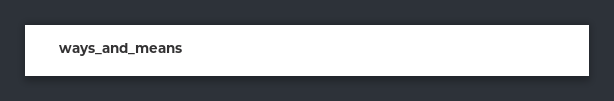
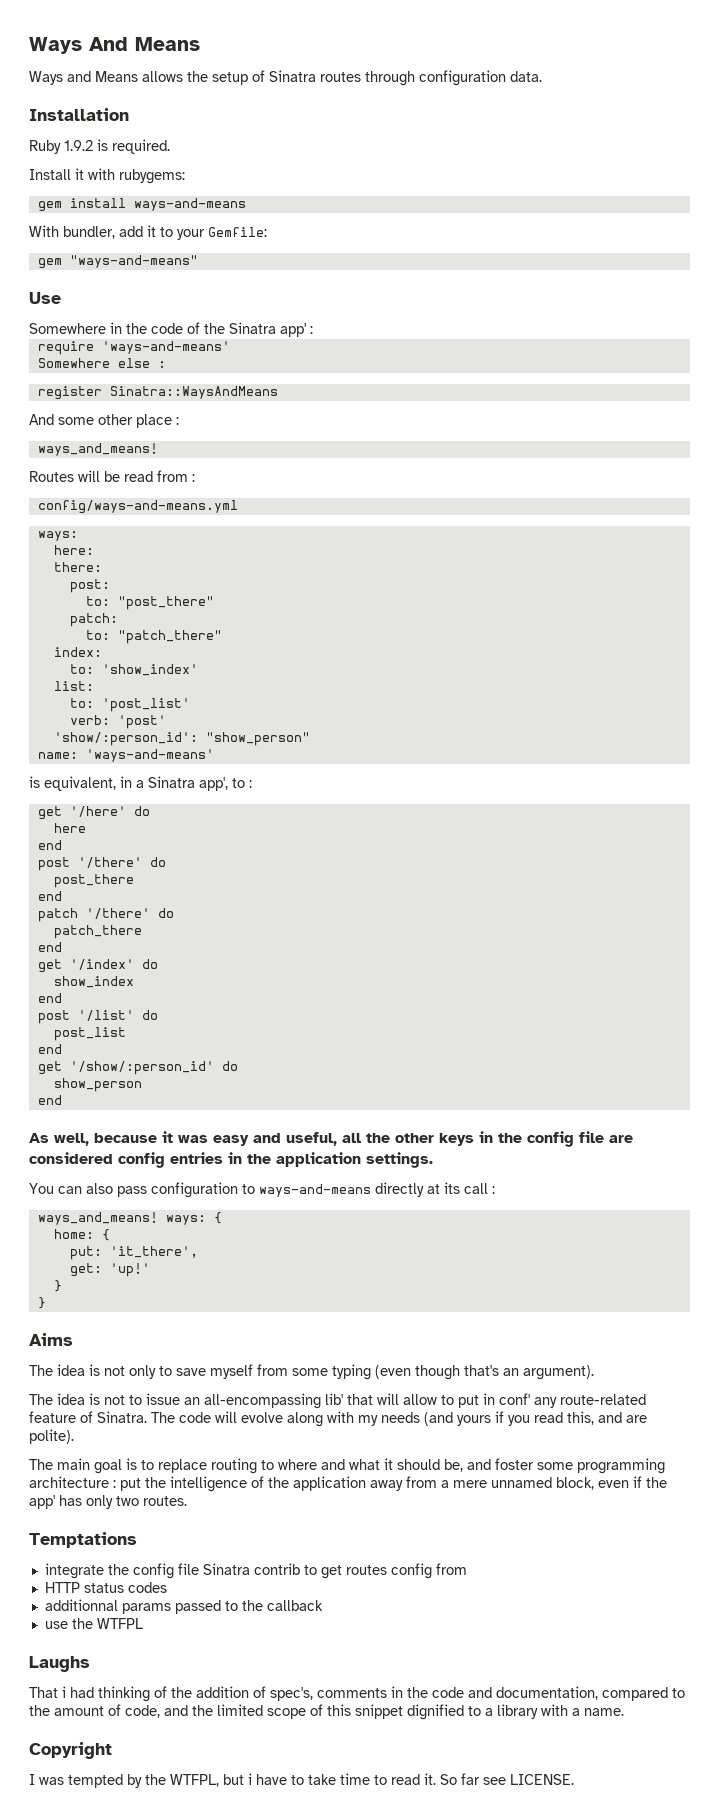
- ways_and_means
+ Ways And Means
+ Ways and Means allows the setup of Sinatra routes through configuration data.
+ Installation
+ Ruby 1.9.2 is required.
+ Install it with rubygems:
+ gem install ways-and-means
+ With bundler, add it to your Gemfile:
+ gem "ways-and-means"
+ Use
+ Somewhere in the code of the Sinatra app' :
+ require 'ways-and-means'
+ Somewhere else :
+ register Sinatra::WaysAndMeans
+ And some other place :
+ ways_and_means!
+ Routes will be read from :
+ config/ways-and-means.yml
+ ways:
+ here:
+ there:
+ post:
+ to: "post_there"
+ patch:
+ to: "patch_there"
+ index:
+ to: 'show_index'
+ list:
+ to: 'post_list'
+ verb: 'post'
+ 'show/:person_id': "show_person"
+ name: 'ways-and-means'
+ is equivalent, in a Sinatra app', to :
+ get '/here' do
+ here
+ end
+ post '/there' do
+ post_there
+ end
+ patch '/there' do
+ patch_there
+ end
+ get '/index' do
+ show_index
+ end
+ post '/list' do
+ post_list
+ end
+ get '/show/:person_id' do
+ show_person
+ end
+ As well, because it was easy and useful, all the other keys in the config file are considered config entries in the application settings.
+ You can also pass configuration to ways-and-means directly at its call :
+ ways_and_means! ways: {
+ home: {
+ put: 'it_there',
+ get: 'up!'
+ }
+ }
+ Aims
+ The idea is not only to save myself from some typing (even though that's an argument).
+ The idea is not to issue an all-encompassing lib' that will allow to put in conf' any route-related feature of Sinatra. The code will evolve along with my needs (and yours if you read this, and are polite).
+ The main goal is to replace routing to where and what it should be, and foster some programming architecture : put the intelligence of the application away from a mere unnamed block, even if the app' has only two routes.
+ Temptations
+ integrate the config file Sinatra contrib to get routes config from
+ HTTP status codes
+ additionnal params passed to the callback
+ use the WTFPL
+ Laughs
+ That i had thinking of the addition of spec's, comments in the code and documentation, compared to the amount of code, and the limited scope of this snippet dignified to a library with a name.
+ Copyright
+ I was tempted by the WTFPL, but i have to take time to read it. So far see LICENSE.

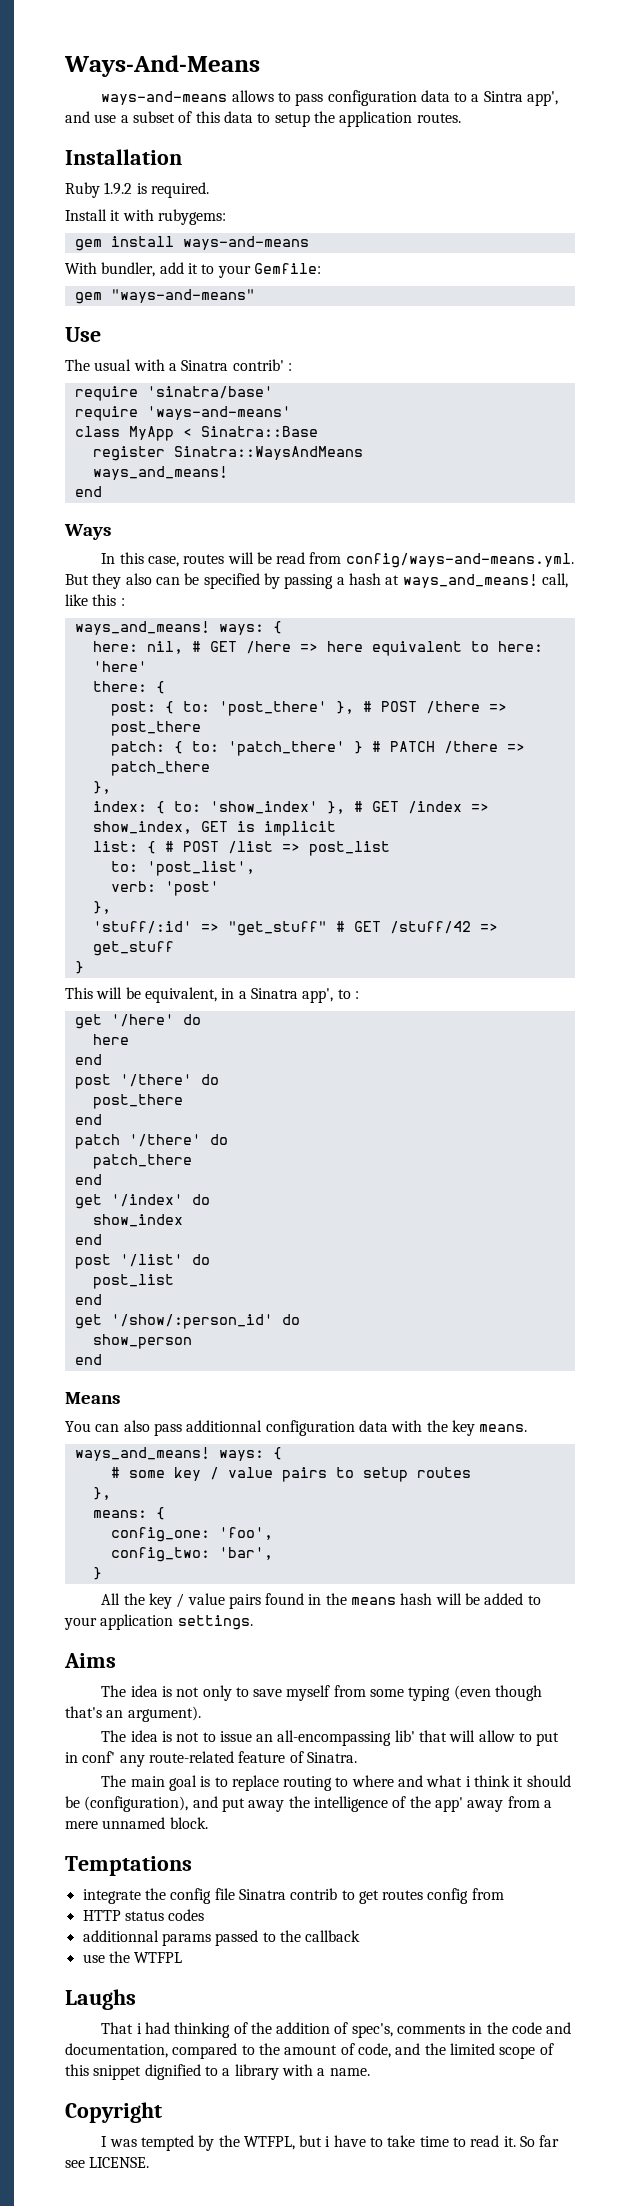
- Ways And Means
- Ways and Means allows the setup of Sinatra routes through configuration data.
+ Ways-And-Means
+ ways-and-means allows to pass configuration data to a Sintra app', and use a subset of this data to setup the application routes.
- Somewhere in the code of the Sinatra app' :
+ The usual with a Sinatra contrib' :
+ require 'sinatra/base'
- Somewhere else :
+ class MyApp < Sinatra::Base
  register Sinatra::WaysAndMeans
- And some other place :
  ways_and_means!
- Routes will be read from :
- config/ways-and-means.yml
- ways:
- here:
+ end
+ Ways
+ In this case, routes will be read from config/ways-and-means.yml. But they also can be specified by passing a hash at ways_and_means! call, like this :
+ ways_and_means! ways: {
+ here: nil, # GET /here => here equivalent to here: 'here'
- there:
+ there: {
- post:
- to: "post_there"
- patch:
- to: "patch_there"
- index:
- to: 'show_index'
- list:
- to: 'post_list'
+ post: { to: 'post_there' }, # POST /there => post_there
+ patch: { to: 'patch_there' } # PATCH /there => patch_there
+ },
+ index: { to: 'show_index' }, # GET /index => show_index, GET is implicit
+ list: { # POST /list => post_list
+ to: 'post_list',
  verb: 'post'
- 'show/:person_id': "show_person"
- name: 'ways-and-means'
- is equivalent, in a Sinatra app', to :
+ },
+ 'stuff/:id' => "get_stuff" # GET /stuff/42 => get_stuff
+ }
+ This will be equivalent, in a Sinatra app', to :
- As well, because it was easy and useful, all the other keys in the config file are considered config entries in the application settings.
- You can also pass configuration to ways-and-means directly at its call :
+ Means
+ You can also pass additionnal configuration data with the key means.
  ways_and_means! ways: {
- home: {
- put: 'it_there',
- get: 'up!'
+ # some key / value pairs to setup routes
+ },
+ means: {
+ config_one: 'foo',
+ config_two: 'bar',
  }
- }
+ All the key / value pairs found in the means hash will be added to your application settings.
- The code will evolve along with my needs (and yours if you read this, and are polite).
- The main goal is to replace routing to where and what it should be, and foster some programming architecture : put the intelligence of the application away from a mere unnamed block, even if the app' has only two routes.
+ The main goal is to replace routing to where and what i think it should be (configuration), and put away the intelligence of the app' away from a mere unnamed block.

